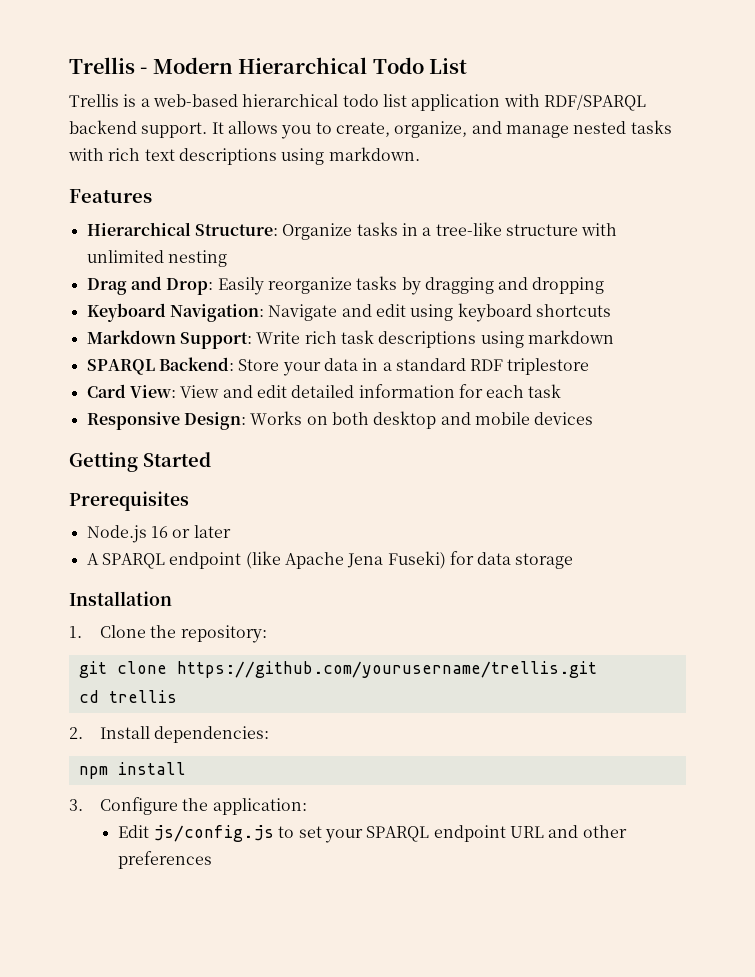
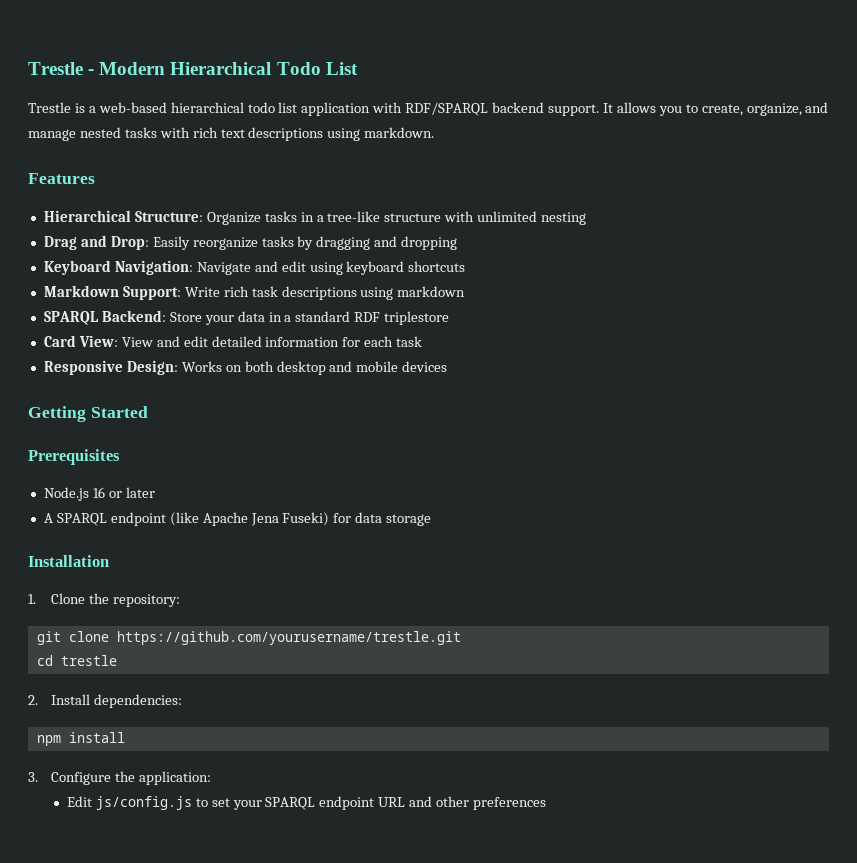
- Trellis - Modern Hierarchical Todo List
+ Trestle - Modern Hierarchical Todo List
- Trellis is a web-based hierarchical todo list application with RDF/SPARQL backend support.
+ Trestle is a web-based hierarchical todo list application with RDF/SPARQL backend support.
- git clone https://github.com/yourusername/trellis.git
+ git clone https://github.com/yourusername/trestle.git
- cd trellis
+ cd trestle

